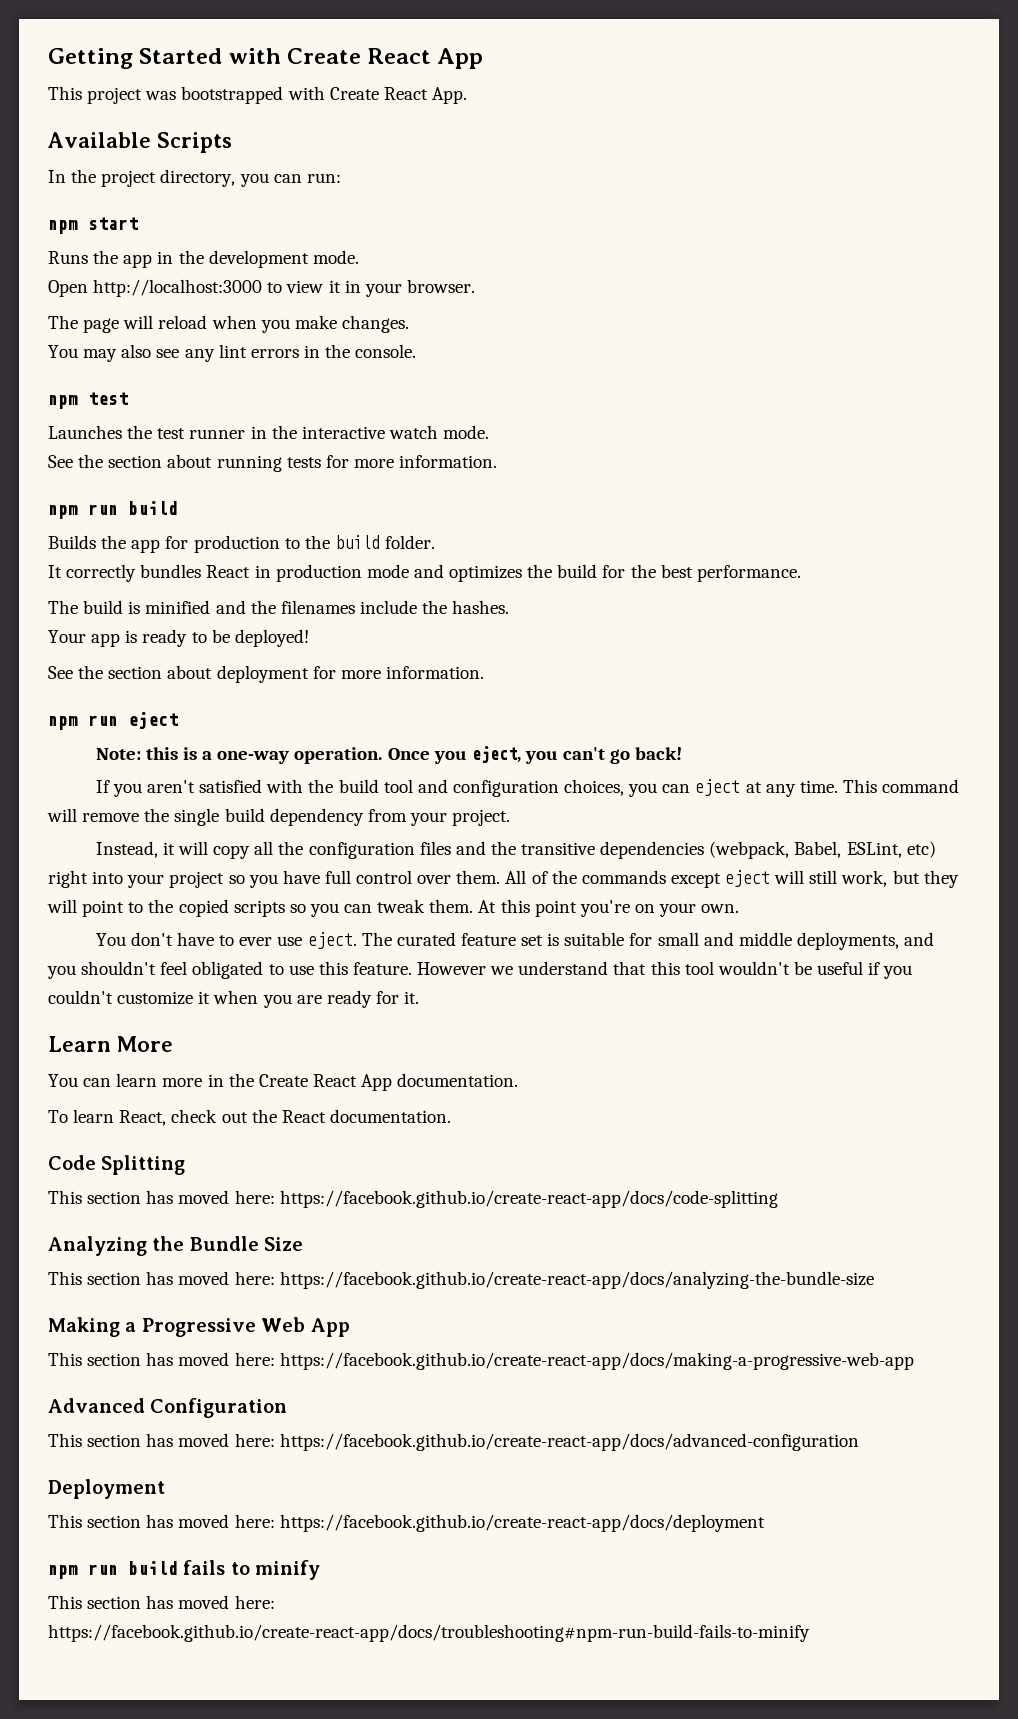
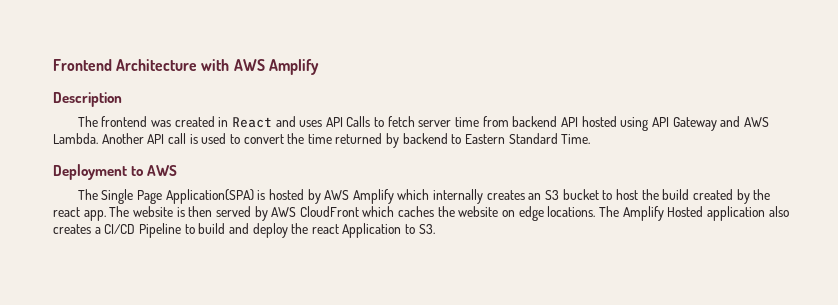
- Getting Started with Create React App
- This project was bootstrapped with Create React App.
- Available Scripts
- In the project directory, you can run:
- npm start
- Runs the app in the development mode.
- Open http://localhost:3000 to view it in your browser.
- The page will reload when you make changes.
- You may also see any lint errors in the console.
- npm test
- Launches the test runner in the interactive watch mode.
- See the section about running tests for more information.
- npm run build
- Builds the app for production to the build folder.
- It correctly bundles React in production mode and optimizes the build for the best performance.
- The build is minified and the filenames include the hashes.
- Your app is ready to be deployed!
- See the section about deployment for more information.
- npm run eject
- Note: this is a one-way operation. Once you eject, you can't go back!
- If you aren't satisfied with the build tool and configuration choices, you can eject at any time. This command will remove the single build dependency from your project.
- Instead, it will copy all the configuration files and the transitive dependencies (webpack, Babel, ESLint, etc) right into your project so you have full control over them. All of the commands except eject will still work, but they will point to the copied scripts so you can tweak them. At this point you're on your own.
- You don't have to ever use eject. The curated feature set is suitable for small and middle deployments, and you shouldn't feel obligated to use this feature. However we understand that this tool wouldn't be useful if you couldn't customize it when you are ready for it.
- Learn More
- You can learn more in the Create React App documentation.
- To learn React, check out the React documentation.
- Code Splitting
- This section has moved here: https://facebook.github.io/create-react-app/docs/code-splitting
- Analyzing the Bundle Size
- This section has moved here: https://facebook.github.io/create-react-app/docs/analyzing-the-bundle-size
- Making a Progressive Web App
- This section has moved here: https://facebook.github.io/create-react-app/docs/making-a-progressive-web-app
- Advanced Configuration
- This section has moved here: https://facebook.github.io/create-react-app/docs/advanced-configuration
- Deployment
- This section has moved here: https://facebook.github.io/create-react-app/docs/deployment
- npm run build fails to minify
- This section has moved here: https://facebook.github.io/create-react-app/docs/troubleshooting#npm-run-build-fails-to-minify
+ Frontend Architecture with AWS Amplify
+ Description
+ The frontend was created in React and uses API Calls to fetch server time from backend API hosted using API Gateway and AWS Lambda. Another API call is used to convert the time returned by backend to Eastern Standard Time.
+ Deployment to AWS
+ The Single Page Application(SPA) is hosted by AWS Amplify which internally creates an S3 bucket to host the build created by the react app. The website is then served by AWS CloudFront which caches the website on edge locations. The Amplify Hosted application also creates a CI/CD Pipeline to build and deploy the react Application to S3.

